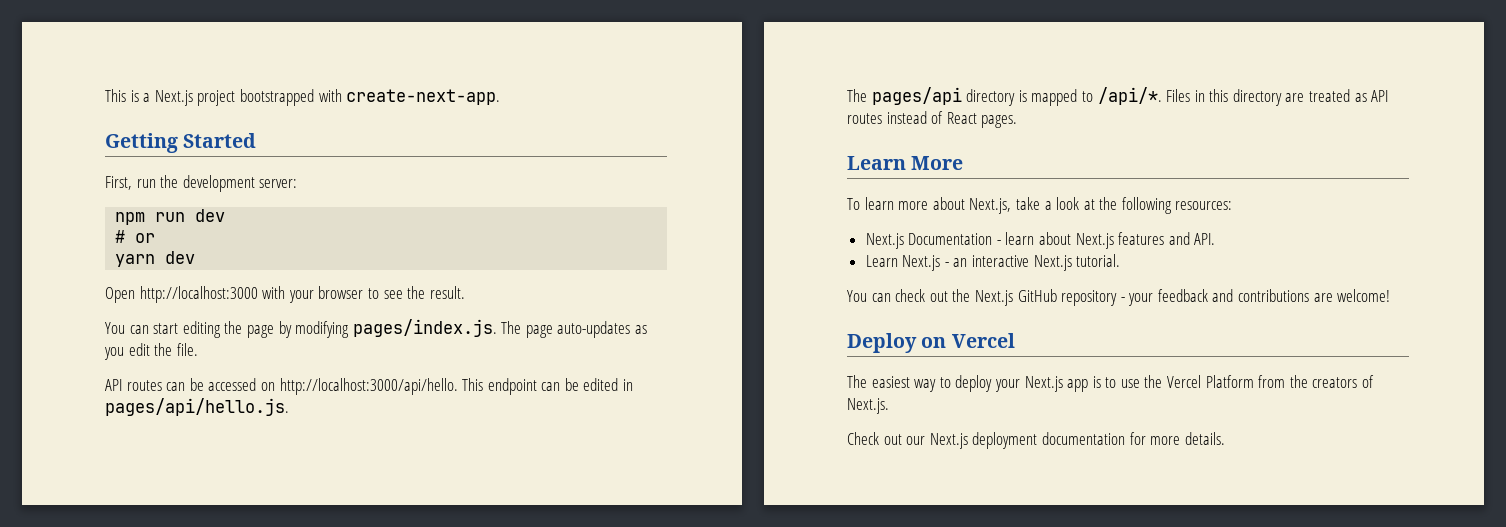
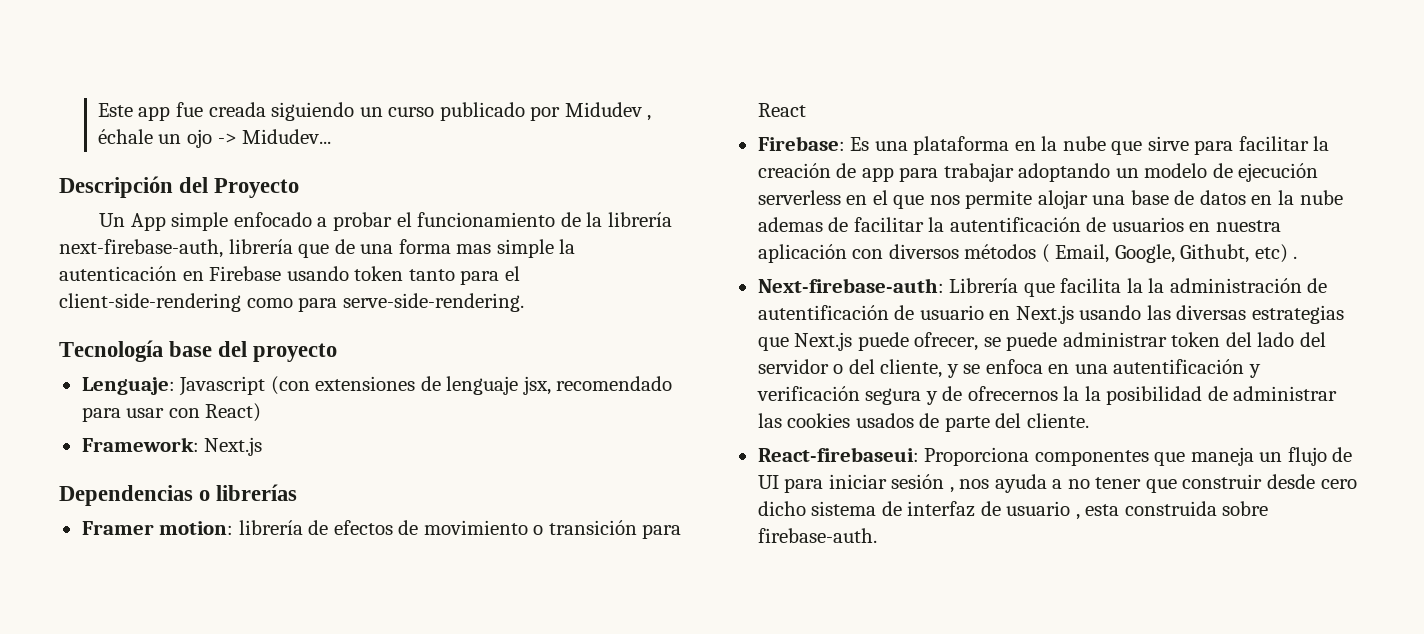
- This is a Next.js project bootstrapped with create-next-app.
- Getting Started
- First, run the development server:
- npm run dev
- # or
- yarn dev
- Open http://localhost:3000 with your browser to see the result.
- You can start editing the page by modifying pages/index.js. The page auto-updates as you edit the file.
- API routes can be accessed on http://localhost:3000/api/hello. This endpoint can be edited in pages/api/hello.js.
- The pages/api directory is mapped to /api/*. Files in this directory are treated as API routes instead of React pages.
- Learn More
- To learn more about Next.js, take a look at the following resources:
- Next.js Documentation - learn about Next.js features and API.
- Learn Next.js - an interactive Next.js tutorial.
- You can check out the Next.js GitHub repository - your feedback and contributions are welcome!
- Deploy on Vercel
- The easiest way to deploy your Next.js app is to use the Vercel Platform from the creators of Next.js.
- Check out our Next.js deployment documentation for more details.
+ Este app fue creada siguiendo un curso publicado por Midudev , échale un ojo -> Midudev...
+ Descripción del Proyecto
+ Un App simple enfocado a probar el funcionamiento de la librería next-firebase-auth, librería que de una forma mas simple la autenticación en Firebase usando token tanto para el client-side-rendering como para serve-side-rendering.
+ Tecnología base del proyecto
+ Lenguaje: Javascript (con extensiones de lenguaje jsx, recomendado para usar con React)
+ Framework: Next.js
+ Dependencias o librerías
+ Framer motion: librería de efectos de movimiento o transición para React
+ Firebase: Es una plataforma en la nube que sirve para facilitar la creación de app para trabajar adoptando un modelo de ejecución serverless en el que nos permite alojar una base de datos en la nube ademas de facilitar la autentificación de usuarios en nuestra aplicación con diversos métodos ( Email, Google, Githubt, etc) .
+ Next-firebase-auth: Librería que facilita la la administración de autentificación de usuario en Next.js usando las diversas estrategias que Next.js puede ofrecer, se puede administrar token del lado del servidor o del cliente, y se enfoca en una autentificación y verificación segura y de ofrecernos la la posibilidad de administrar las cookies usados de parte del cliente.
+ React-firebaseui: Proporciona componentes que maneja un flujo de UI para iniciar sesión , nos ayuda a no tener que construir desde cero dicho sistema de interfaz de usuario , esta construida sobre firebase-auth.

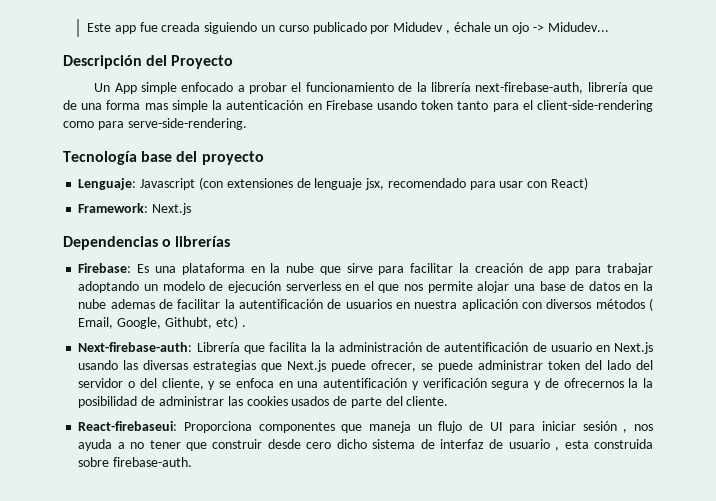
- Framer motion: librería de efectos de movimiento o transición para React

